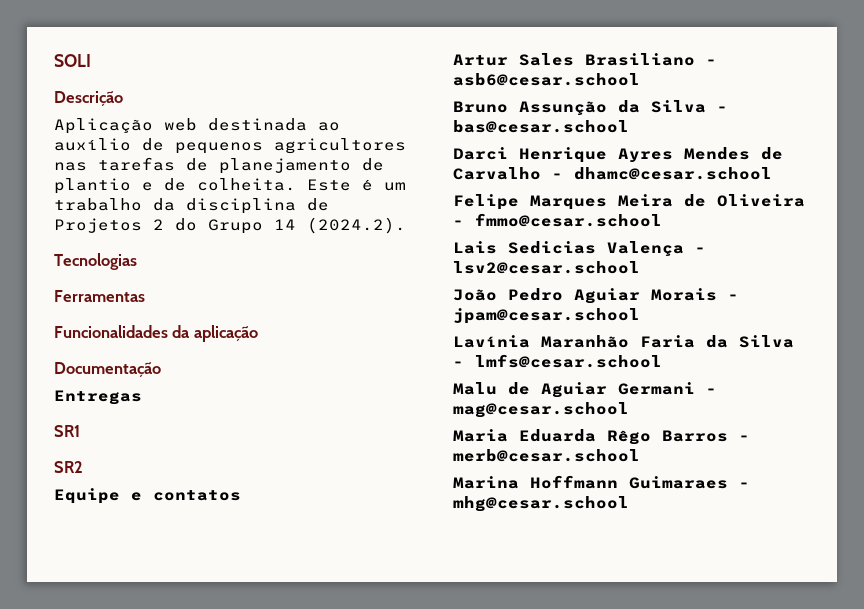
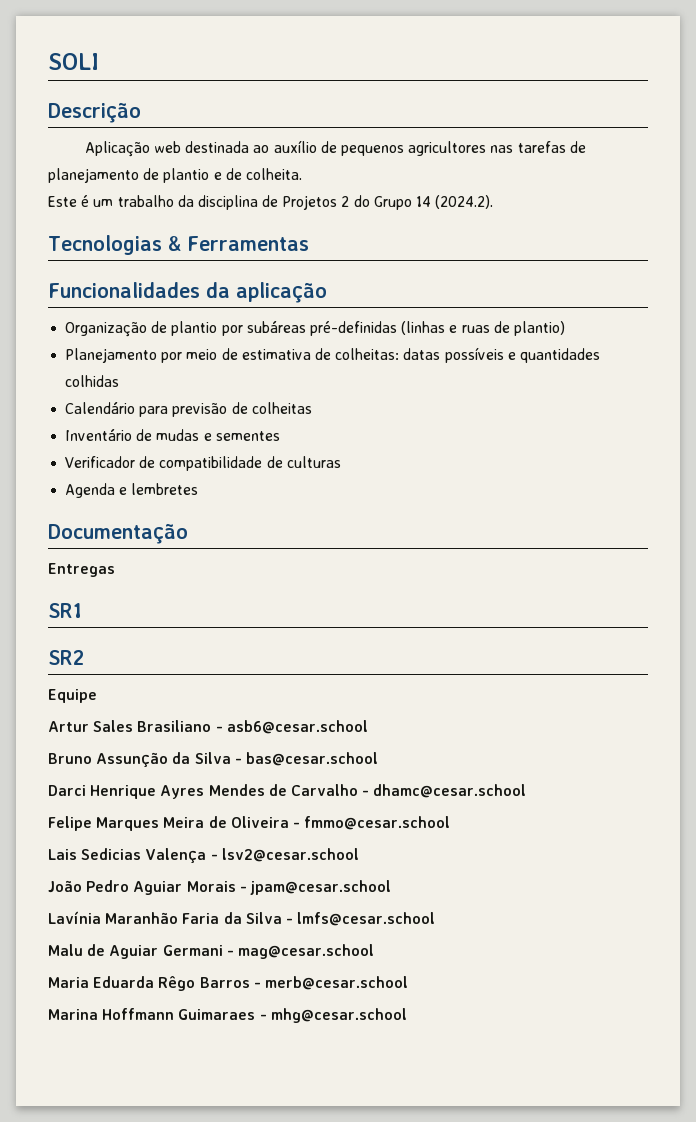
- Aplicação web destinada ao auxílio de pequenos agricultores nas tarefas de planejamento de plantio e de colheita. Este é um trabalho da disciplina de Projetos 2 do Grupo 14 (2024.2).
+ Aplicação web destinada ao auxílio de pequenos agricultores nas tarefas de planejamento de plantio e de colheita.
+ Este é um trabalho da disciplina de Projetos 2 do Grupo 14 (2024.2).
- Tecnologias
- Ferramentas
+ Tecnologias & Ferramentas
+ Organização de plantio por subáreas pré-definidas (linhas e ruas de plantio)
+ Planejamento por meio de estimativa de colheitas: datas possíveis e quantidades colhidas
+ Calendário para previsão de colheitas
+ Inventário de mudas e sementes
+ Verificador de compatibilidade de culturas
+ Agenda e lembretes
- Equipe e contatos
+ Equipe

